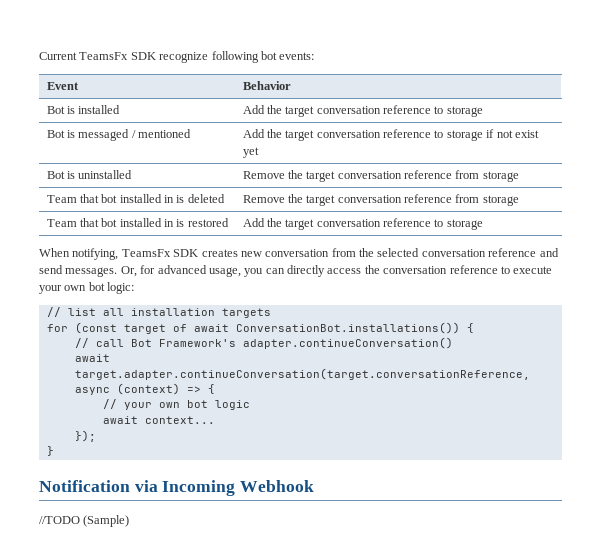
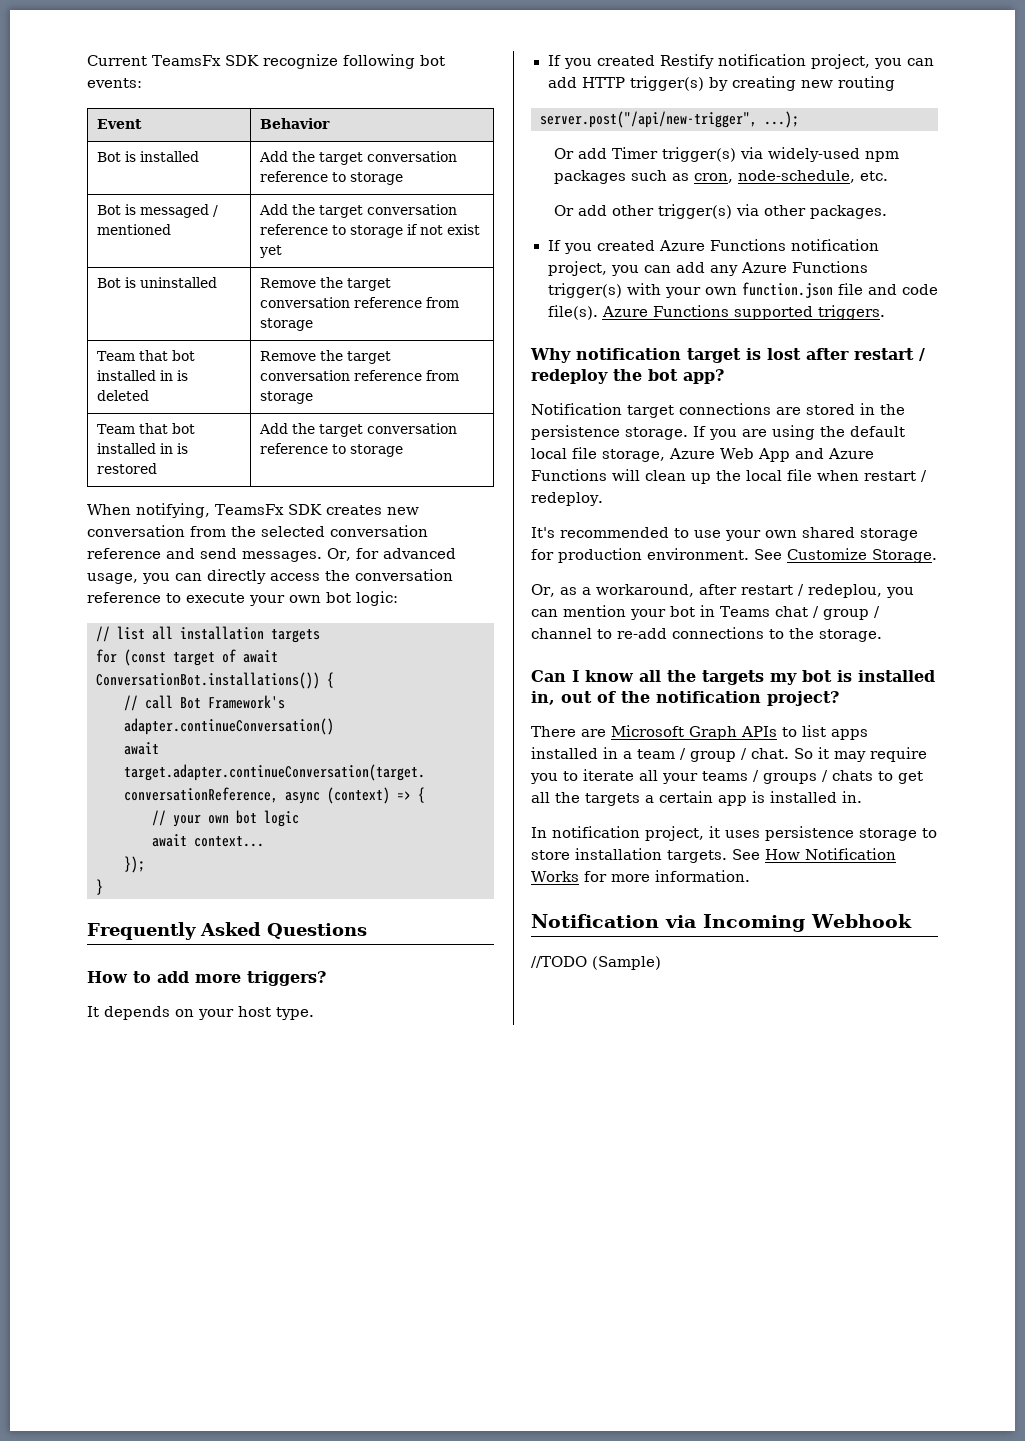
+ Frequently Asked Questions
+ How to add more triggers?
+ It depends on your host type.
+ If you created Restify notification project, you can add HTTP trigger(s) by creating new routing
+ server.post("/api/new-trigger", ...);
+ Or add Timer trigger(s) via widely-used npm packages such as cron, node-schedule, etc.
+ Or add other trigger(s) via other packages.
+ If you created Azure Functions notification project, you can add any Azure Functions trigger(s) with your own function.json file and code file(s). Azure Functions supported triggers.
+ Why notification target is lost after restart / redeploy the bot app?
+ Notification target connections are stored in the persistence storage. If you are using the default local file storage, Azure Web App and Azure Functions will clean up the local file when restart / redeploy.
+ It's recommended to use your own shared storage for production environment. See Customize Storage.
+ Or, as a workaround, after restart / redeplou, you can mention your bot in Teams chat / group / channel to re-add connections to the storage.
+ Can I know all the targets my bot is installed in, out of the notification project?
+ There are Microsoft Graph APIs to list apps installed in a team / group / chat. So it may require you to iterate all your teams / groups / chats to get all the targets a certain app is installed in.
+ In notification project, it uses persistence storage to store installation targets. See How Notification Works for more information.

